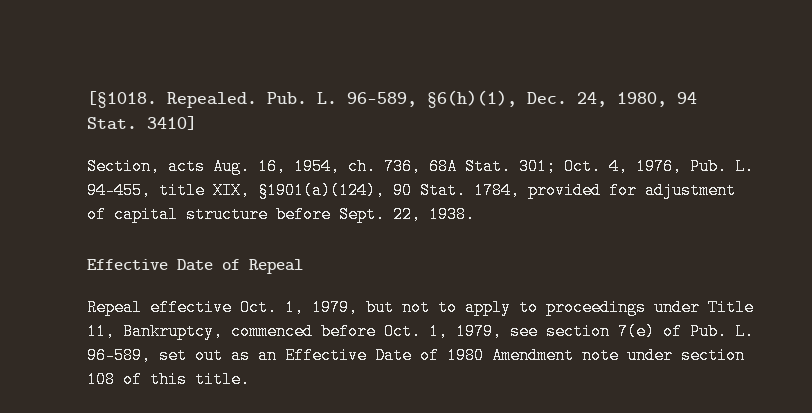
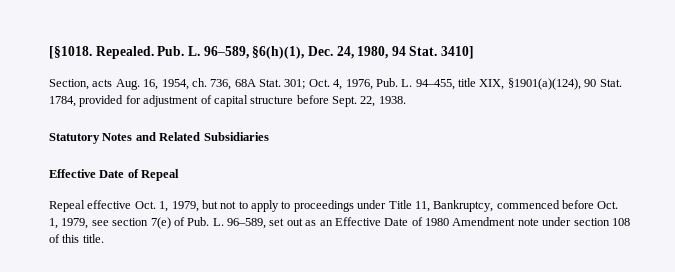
+ Statutory Notes and Related Subsidiaries

